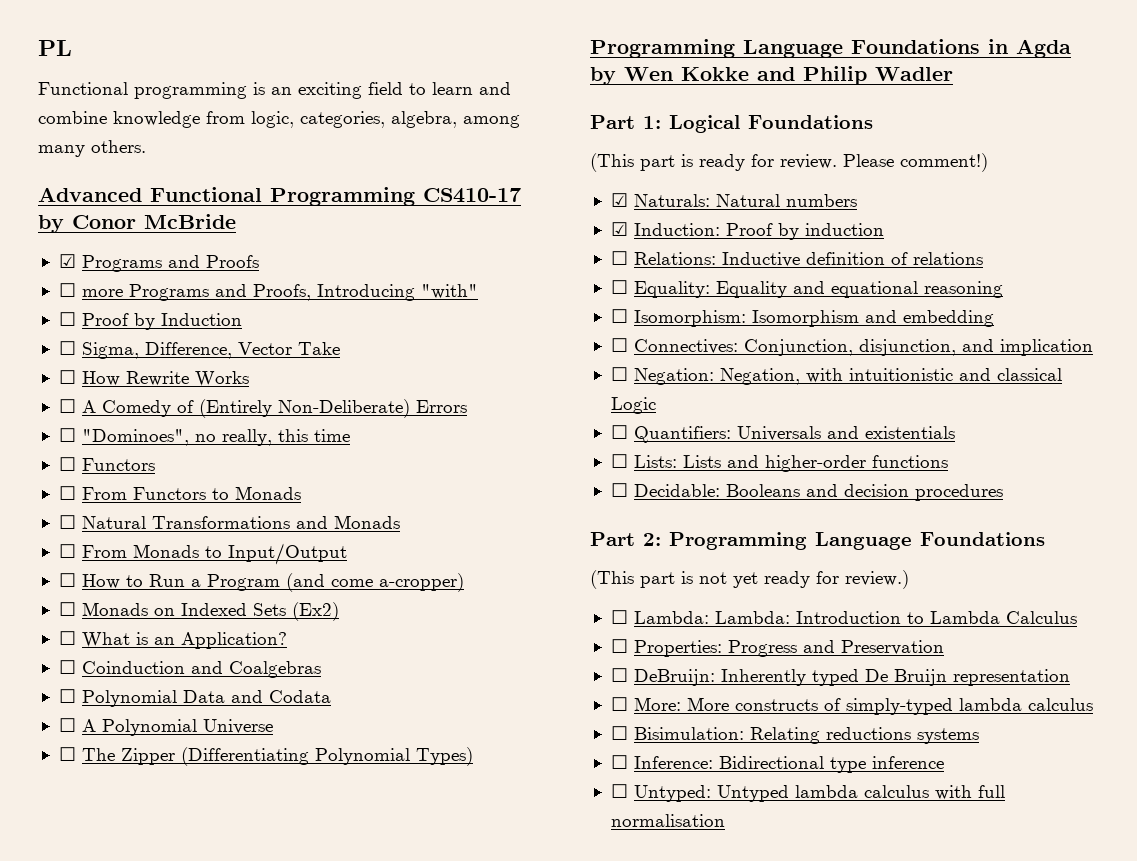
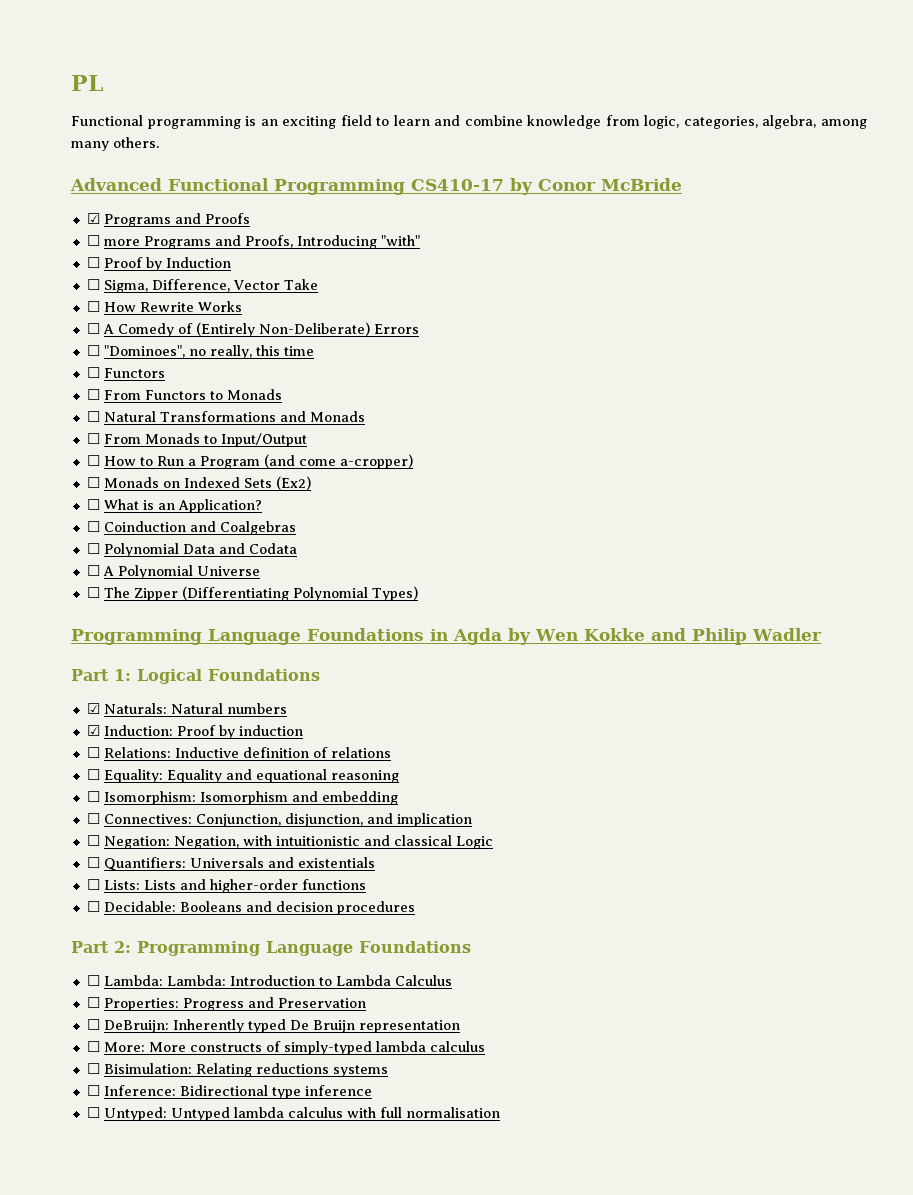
- (This part is ready for review. Please comment!)
- (This part is not yet ready for review.)

